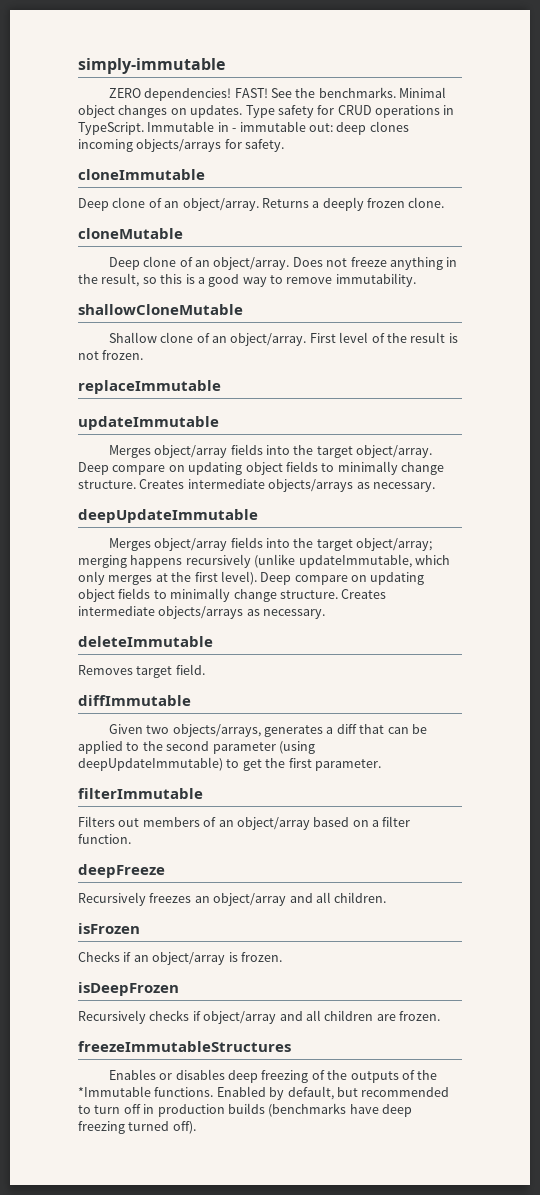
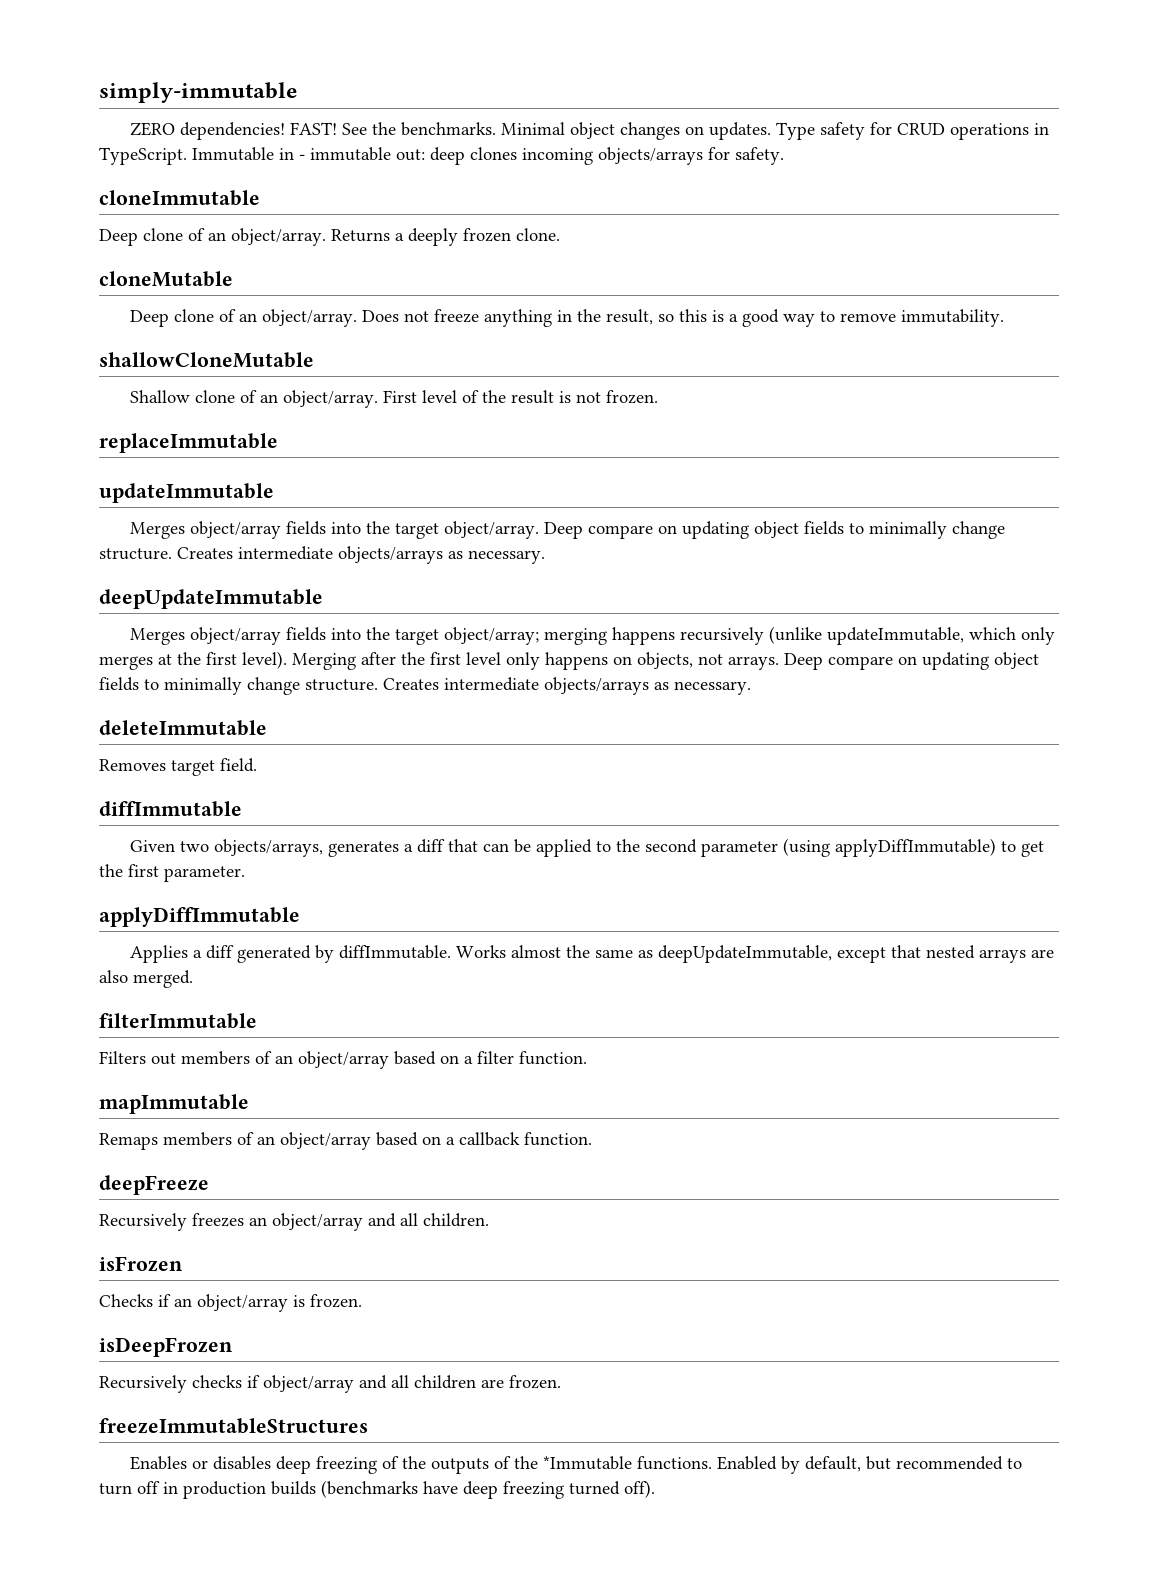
+ Merging after the first level only happens on objects, not arrays.
- Given two objects/arrays, generates a diff that can be applied to the second parameter (using deepUpdateImmutable) to get the first parameter.
+ Given two objects/arrays, generates a diff that can be applied to the second parameter (using applyDiffImmutable) to get the first parameter.
+ applyDiffImmutable
+ Applies a diff generated by diffImmutable. Works almost the same as deepUpdateImmutable, except that nested arrays are also merged.
+ mapImmutable
+ Remaps members of an object/array based on a callback function.

